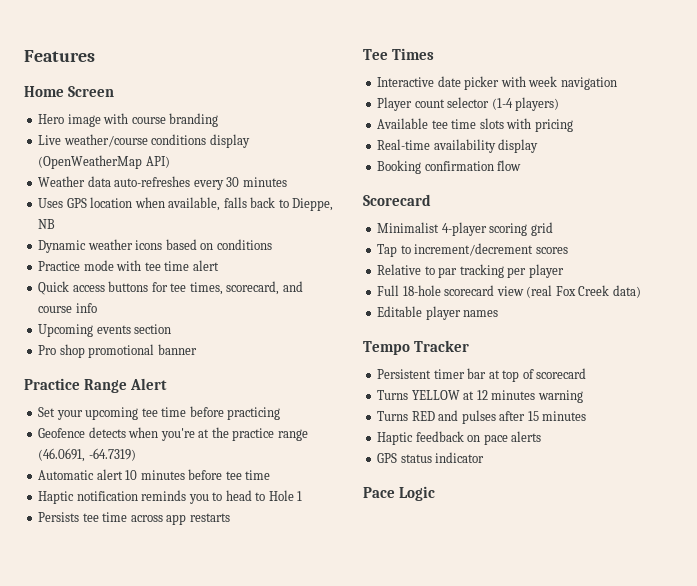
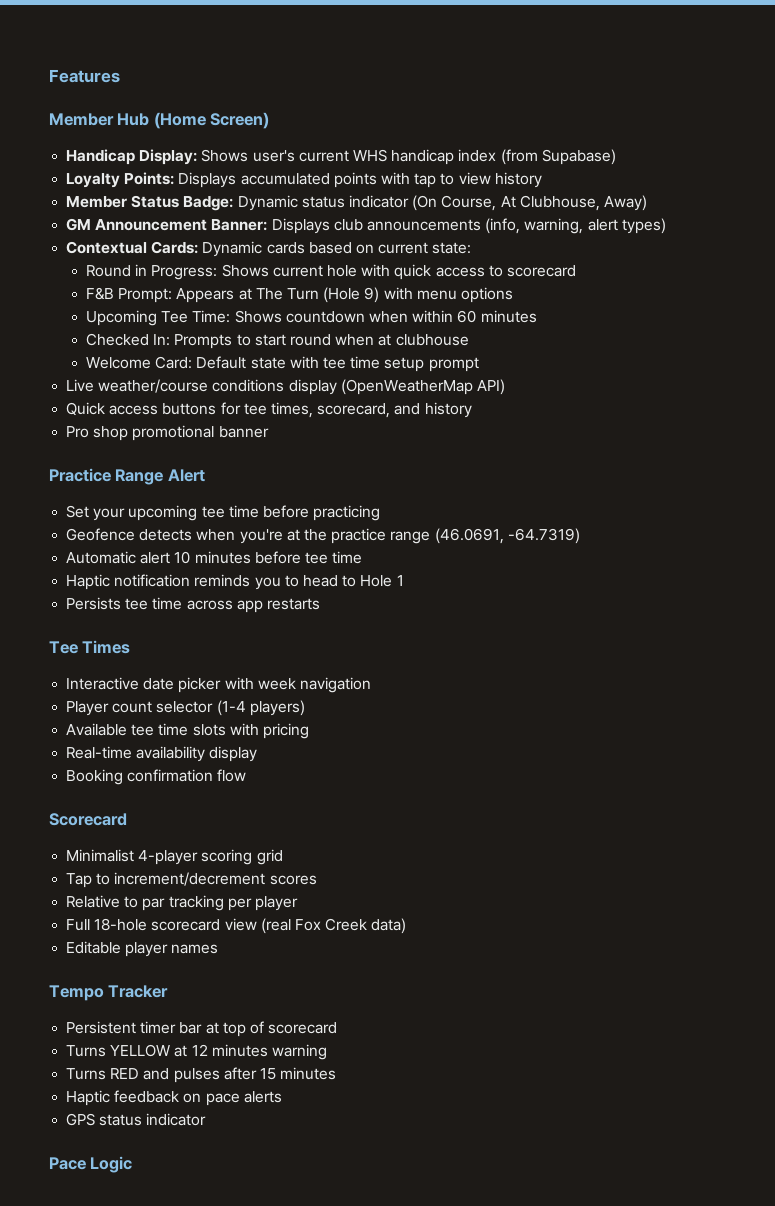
- Home Screen
- Hero image with course branding
+ Member Hub (Home Screen)
+ Handicap Display: Shows user's current WHS handicap index (from Supabase)
+ Loyalty Points: Displays accumulated points with tap to view history
+ Member Status Badge: Dynamic status indicator (On Course, At Clubhouse, Away)
+ GM Announcement Banner: Displays club announcements (info, warning, alert types)
+ Contextual Cards: Dynamic cards based on current state:
+ Round in Progress: Shows current hole with quick access to scorecard
+ F&B Prompt: Appears at The Turn (Hole 9) with menu options
+ Upcoming Tee Time: Shows countdown when within 60 minutes
+ Checked In: Prompts to start round when at clubhouse
+ Welcome Card: Default state with tee time setup prompt
- Weather data auto-refreshes every 30 minutes
- Uses GPS location when available, falls back to Dieppe, NB
- Dynamic weather icons based on conditions
- Practice mode with tee time alert
- Quick access buttons for tee times, scorecard, and course info
- Upcoming events section
+ Quick access buttons for tee times, scorecard, and history

